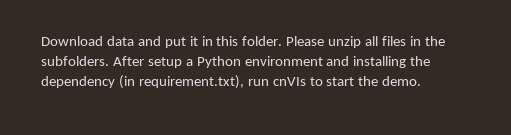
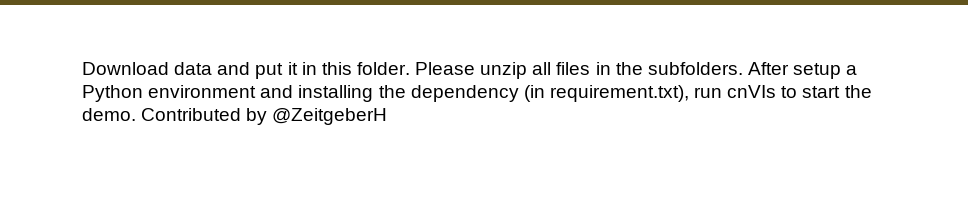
+ Contributed by @ZeitgeberH

